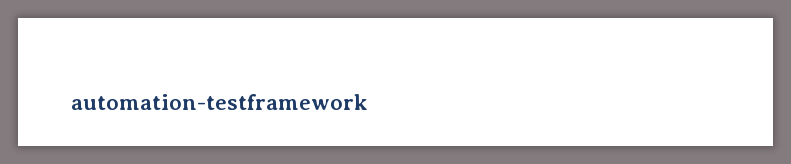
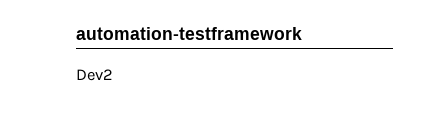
+ Dev2

